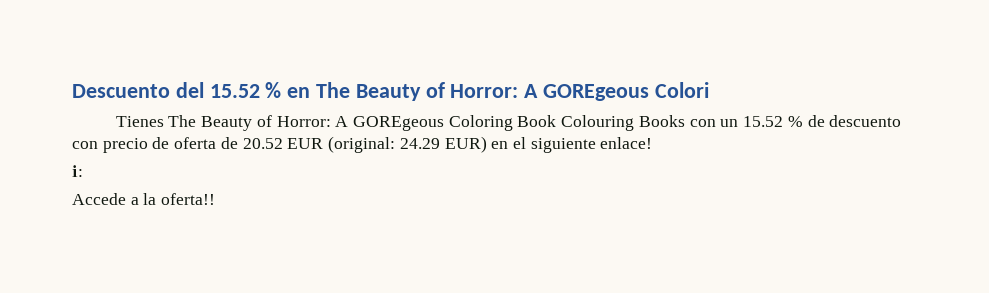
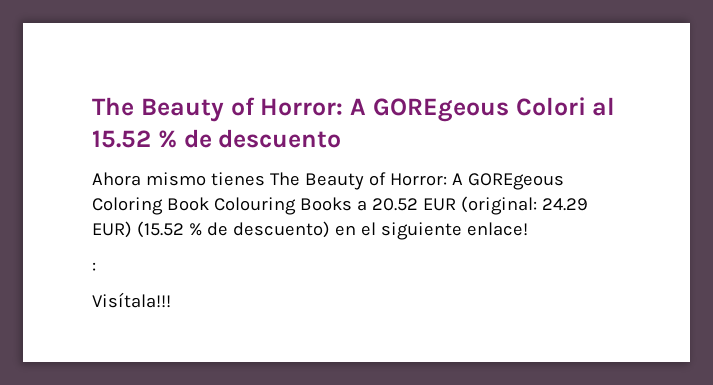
- Descuento del 15.52 % en The Beauty of Horror: A GOREgeous Colori
- Tienes The Beauty of Horror: A GOREgeous Coloring Book Colouring Books con un 15.52 % de descuento con precio de oferta de 20.52 EUR (original: 24.29 EUR) en el siguiente enlace!
+ The Beauty of Horror: A GOREgeous Colori al 15.52 % de descuento
+ Ahora mismo tienes The Beauty of Horror: A GOREgeous Coloring Book Colouring Books a 20.52 EUR (original: 24.29 EUR) (15.52 % de descuento) en el siguiente enlace!
- ℹ:
- Accede a la oferta!!
+ :
+ Visítala!!!

